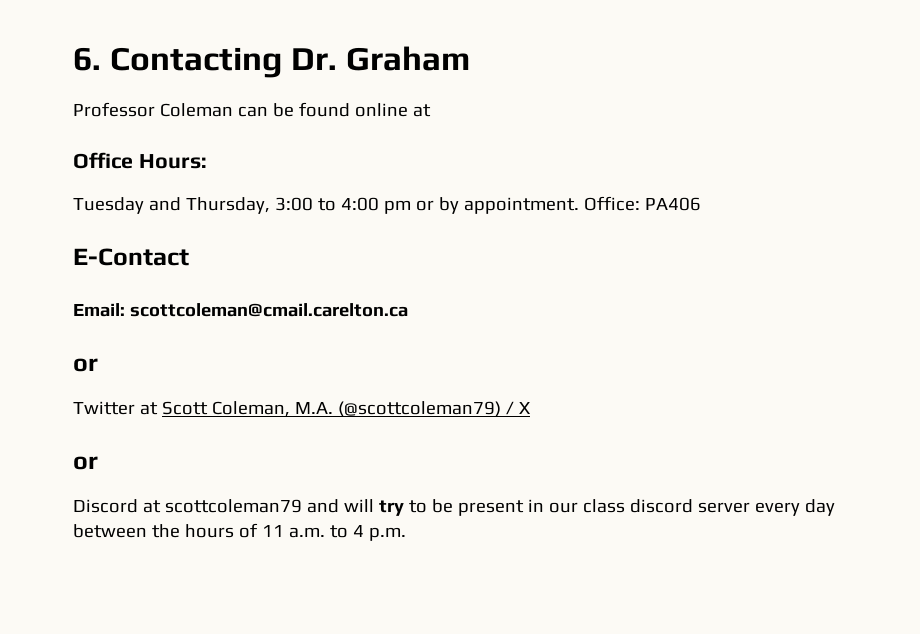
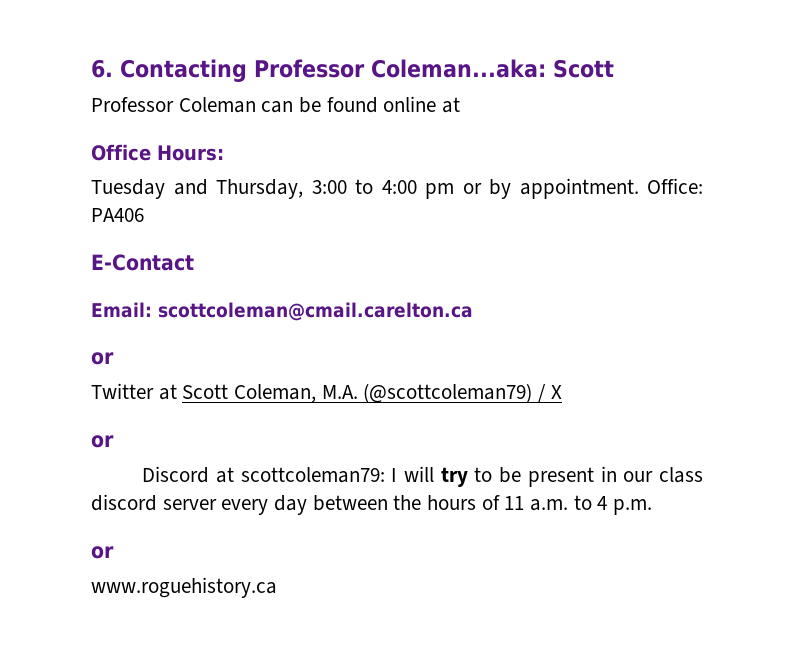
- 6. Contacting Dr. Graham
+ 6. Contacting Professor Coleman...aka: Scott
- Discord at scottcoleman79 and will try to be present in our class discord server every day between the hours of 11 a.m. to 4 p.m.
+ Discord at scottcoleman79: I will try to be present in our class discord server every day between the hours of 11 a.m. to 4 p.m.
+ or
+ www.roguehistory.ca

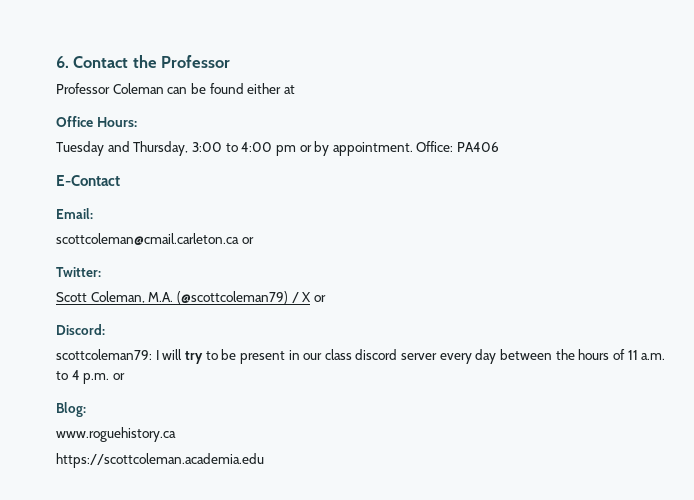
- 6. Contacting Professor Coleman...aka: Scott
+ 6. Contact the Professor
- Professor Coleman can be found online at
+ Professor Coleman can be found either at
- Email: scottcoleman@cmail.carelton.ca
- or
- Twitter at Scott Coleman, M.A. (@scottcoleman79) / X
- or
- Discord at scottcoleman79: I will try to be present in our class discord server every day between the hours of 11 a.m. to 4 p.m.
- or
+ Email:
+ scottcoleman@cmail.carleton.ca or
+ Twitter:
+ Scott Coleman, M.A. (@scottcoleman79) / X or
+ Discord:
+ scottcoleman79: I will try to be present in our class discord server every day between the hours of 11 a.m. to 4 p.m. or
+ Blog:
+ https://scottcoleman.academia.edu

